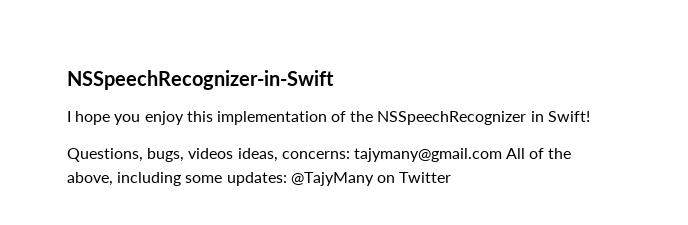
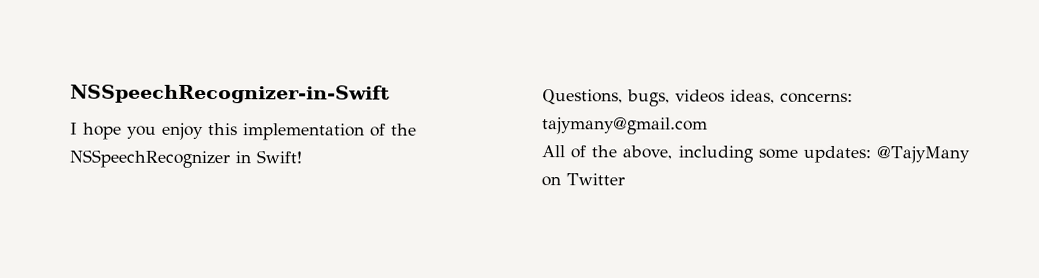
- Questions, bugs, videos ideas, concerns: tajymany@gmail.com All of the above, including some updates: @TajyMany on Twitter
+ Questions, bugs, videos ideas, concerns: tajymany@gmail.com
+ All of the above, including some updates: @TajyMany on Twitter

